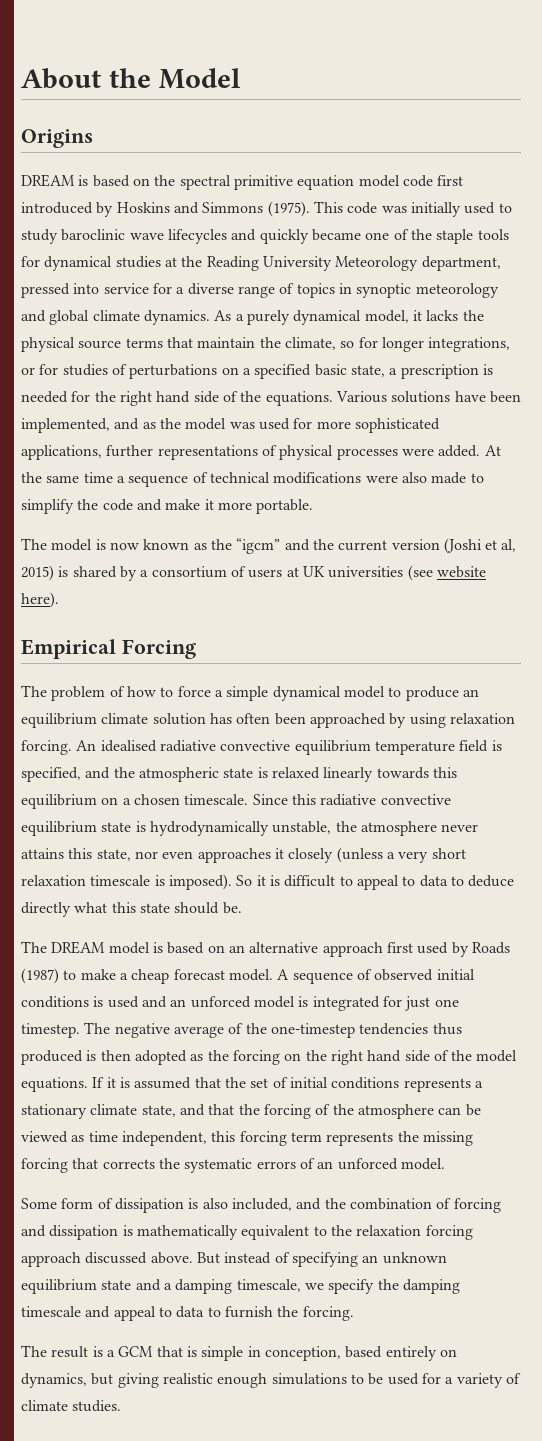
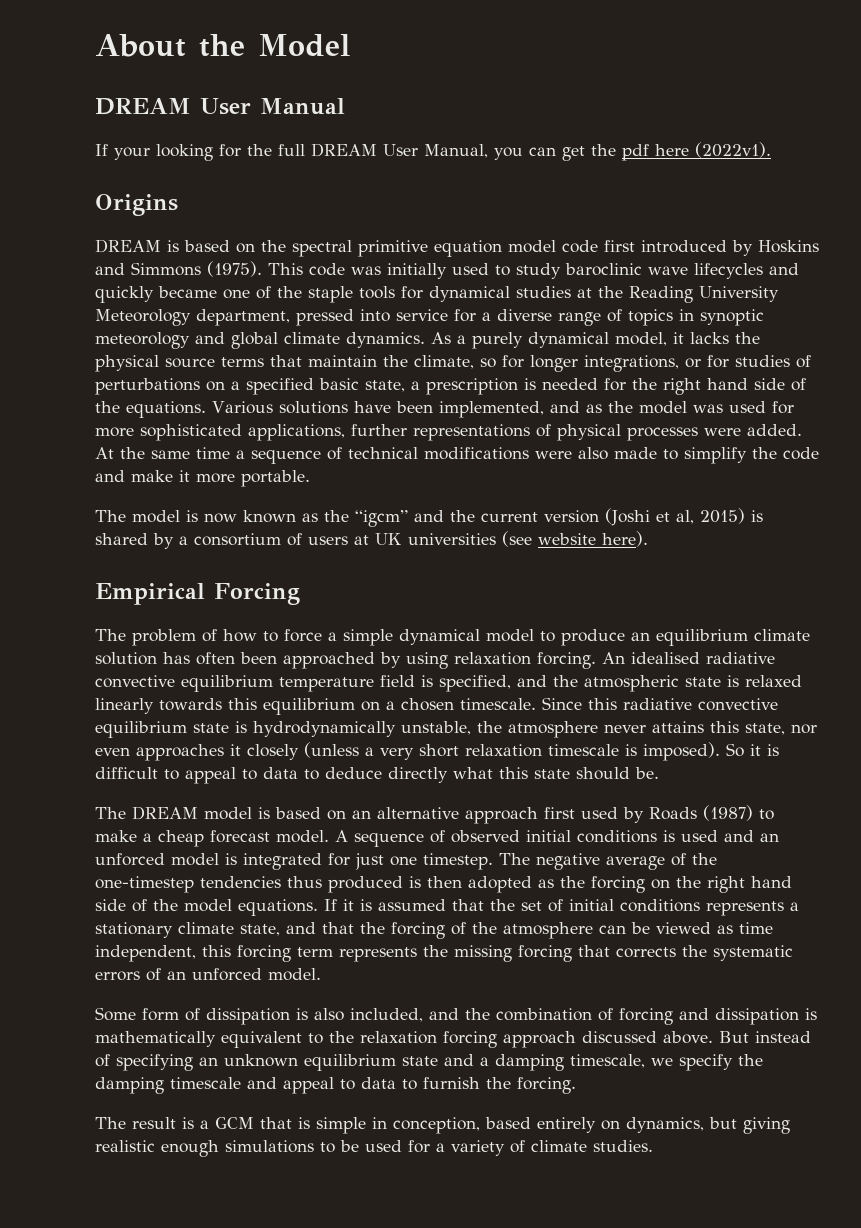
+ DREAM User Manual
+ If your looking for the full DREAM User Manual, you can get the pdf here (2022v1).

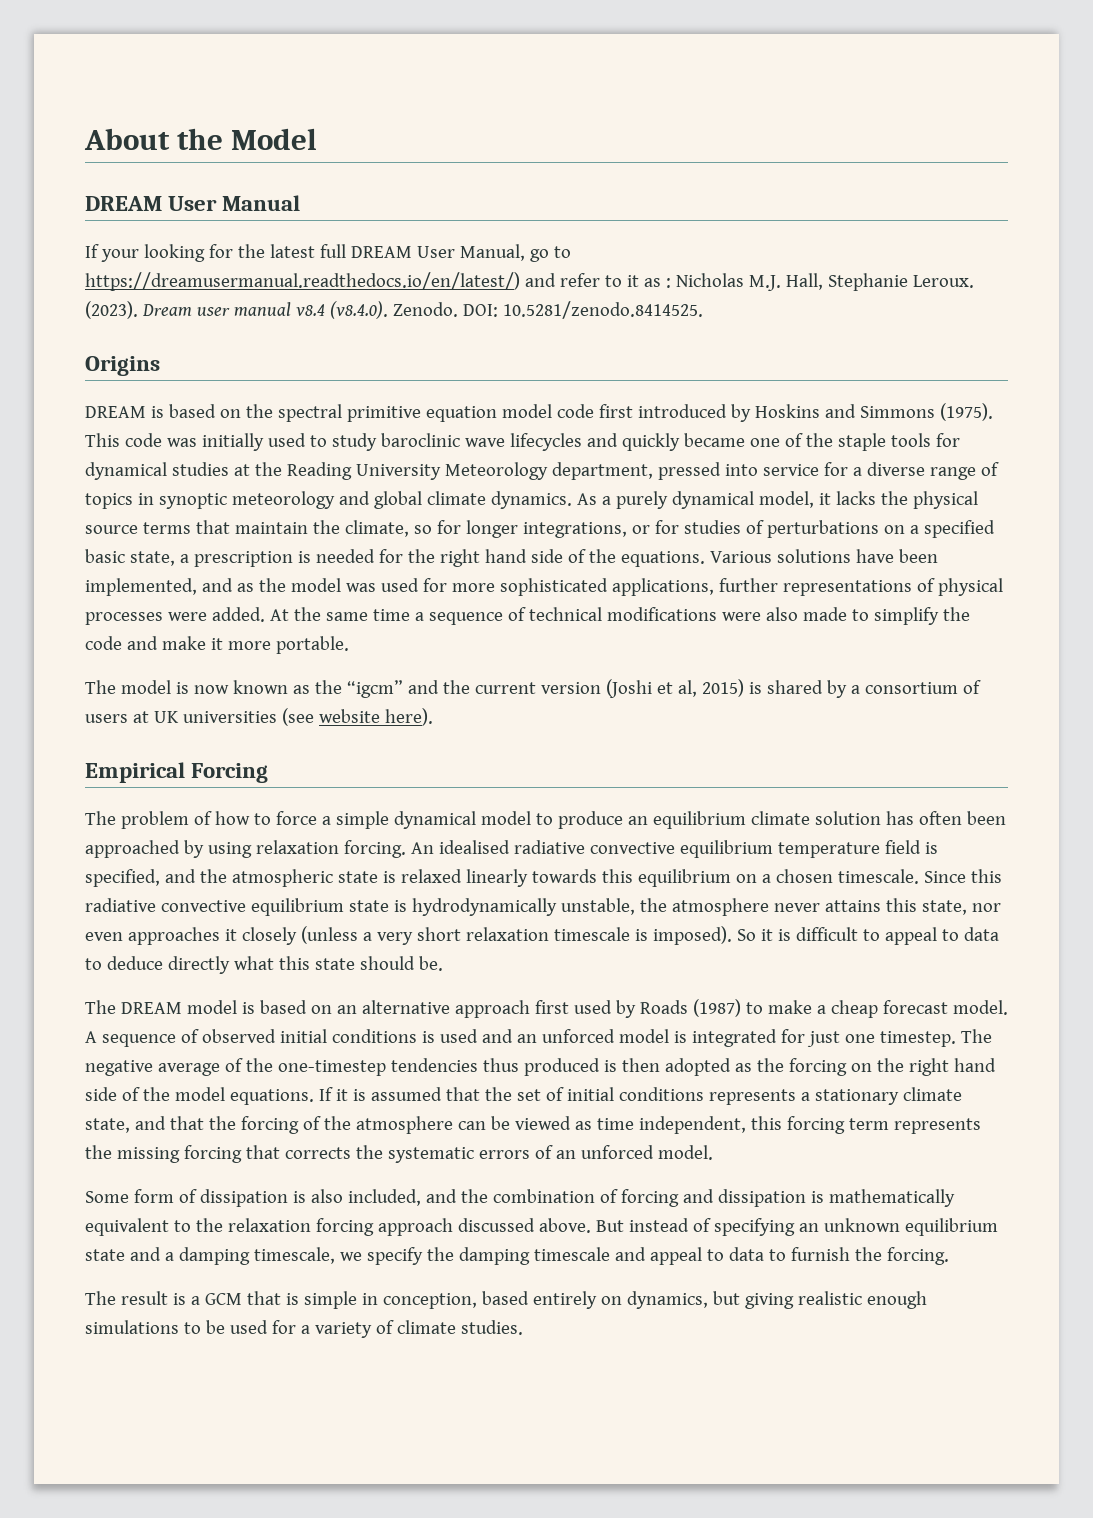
- If your looking for the full DREAM User Manual, you can get the pdf here (2022v1).
+ If your looking for the latest full DREAM User Manual, go to https://dreamusermanual.readthedocs.io/en/latest/) and refer to it as : Nicholas M.J. Hall, Stephanie Leroux. (2023). Dream user manual v8.4 (v8.4.0). Zenodo. DOI: 10.5281/zenodo.8414525.

